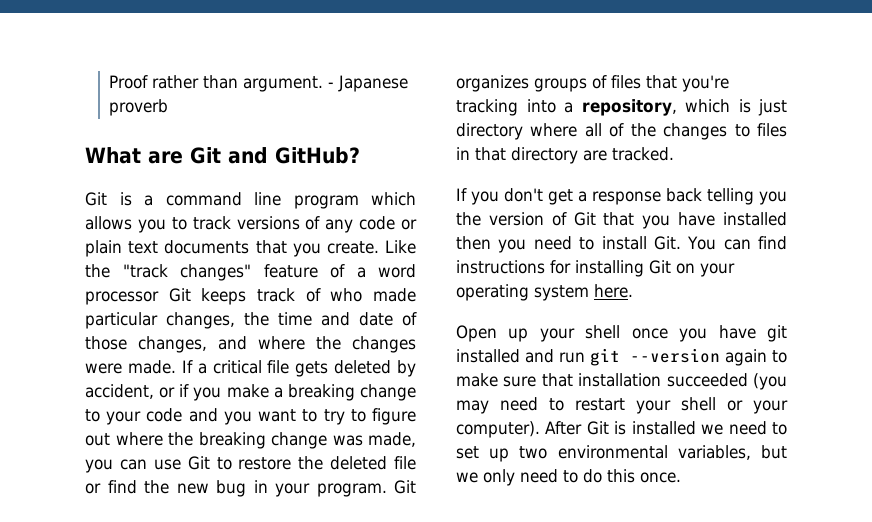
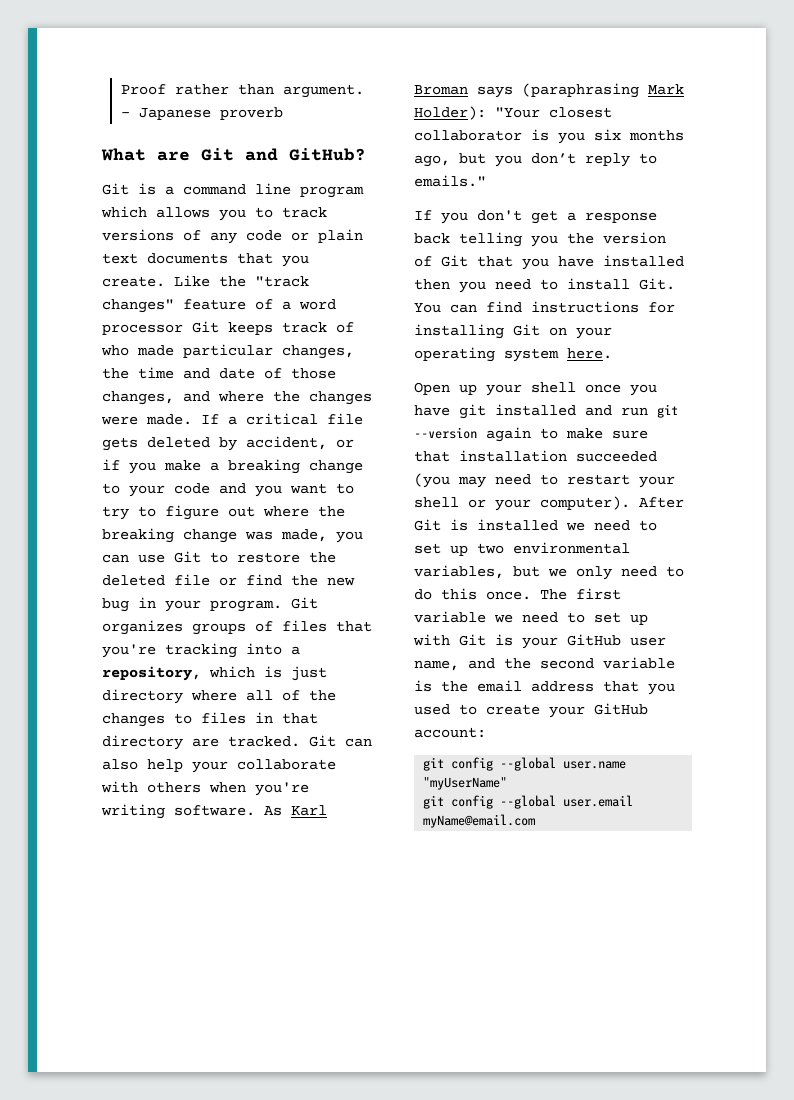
+ Git can also help your collaborate with others when you're writing software. As Karl Broman says (paraphrasing Mark Holder): "Your closest collaborator is you six months ago, but you don’t reply to emails."
+ The first variable we need to set up with Git is your GitHub user name, and the second variable is the email address that you used to create your GitHub account:
+ git config --global user.name "myUserName"
+ git config --global user.email myName@email.com

